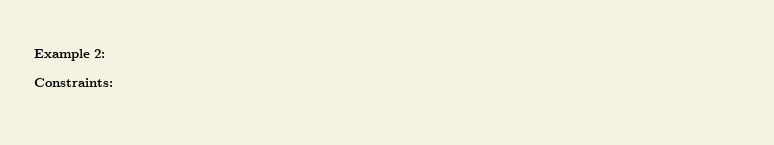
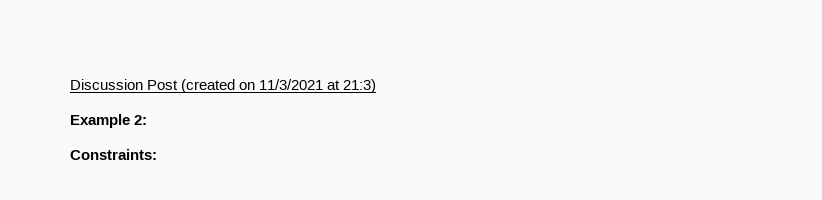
+ Discussion Post (created on 11/3/2021 at 21:3)

